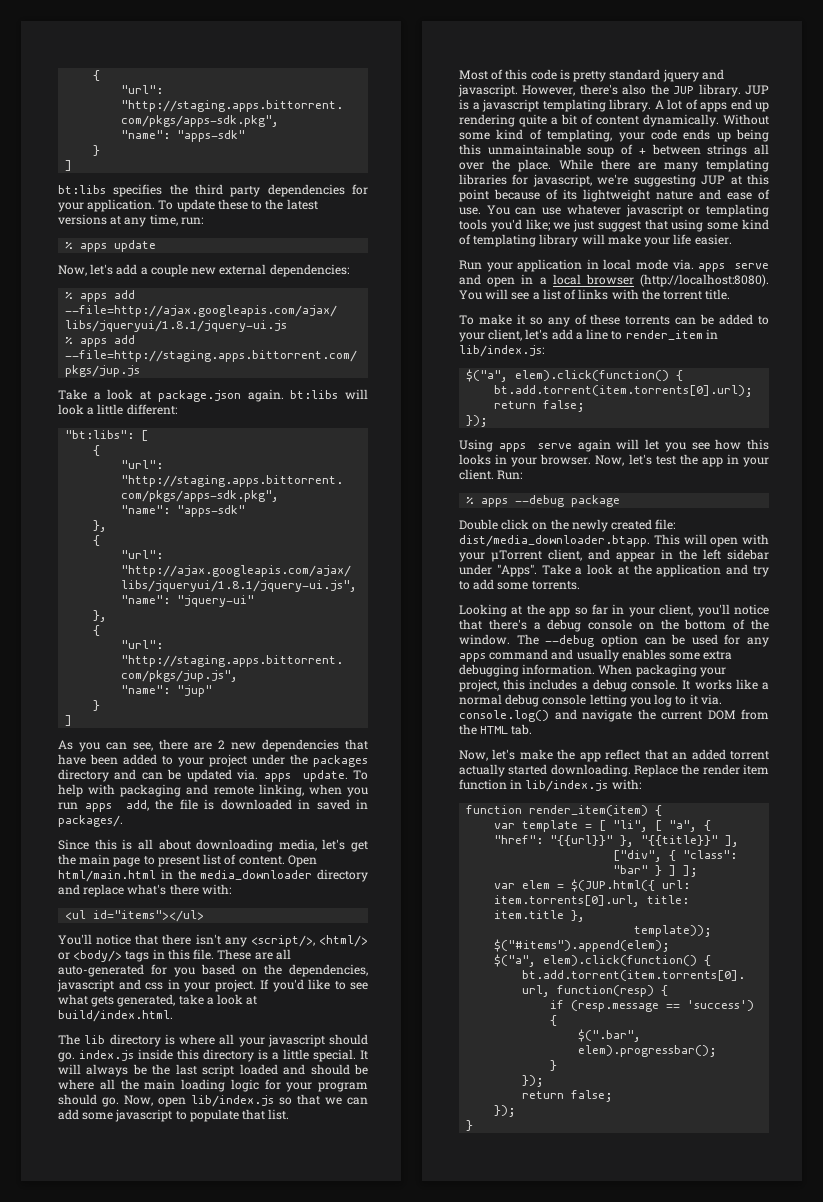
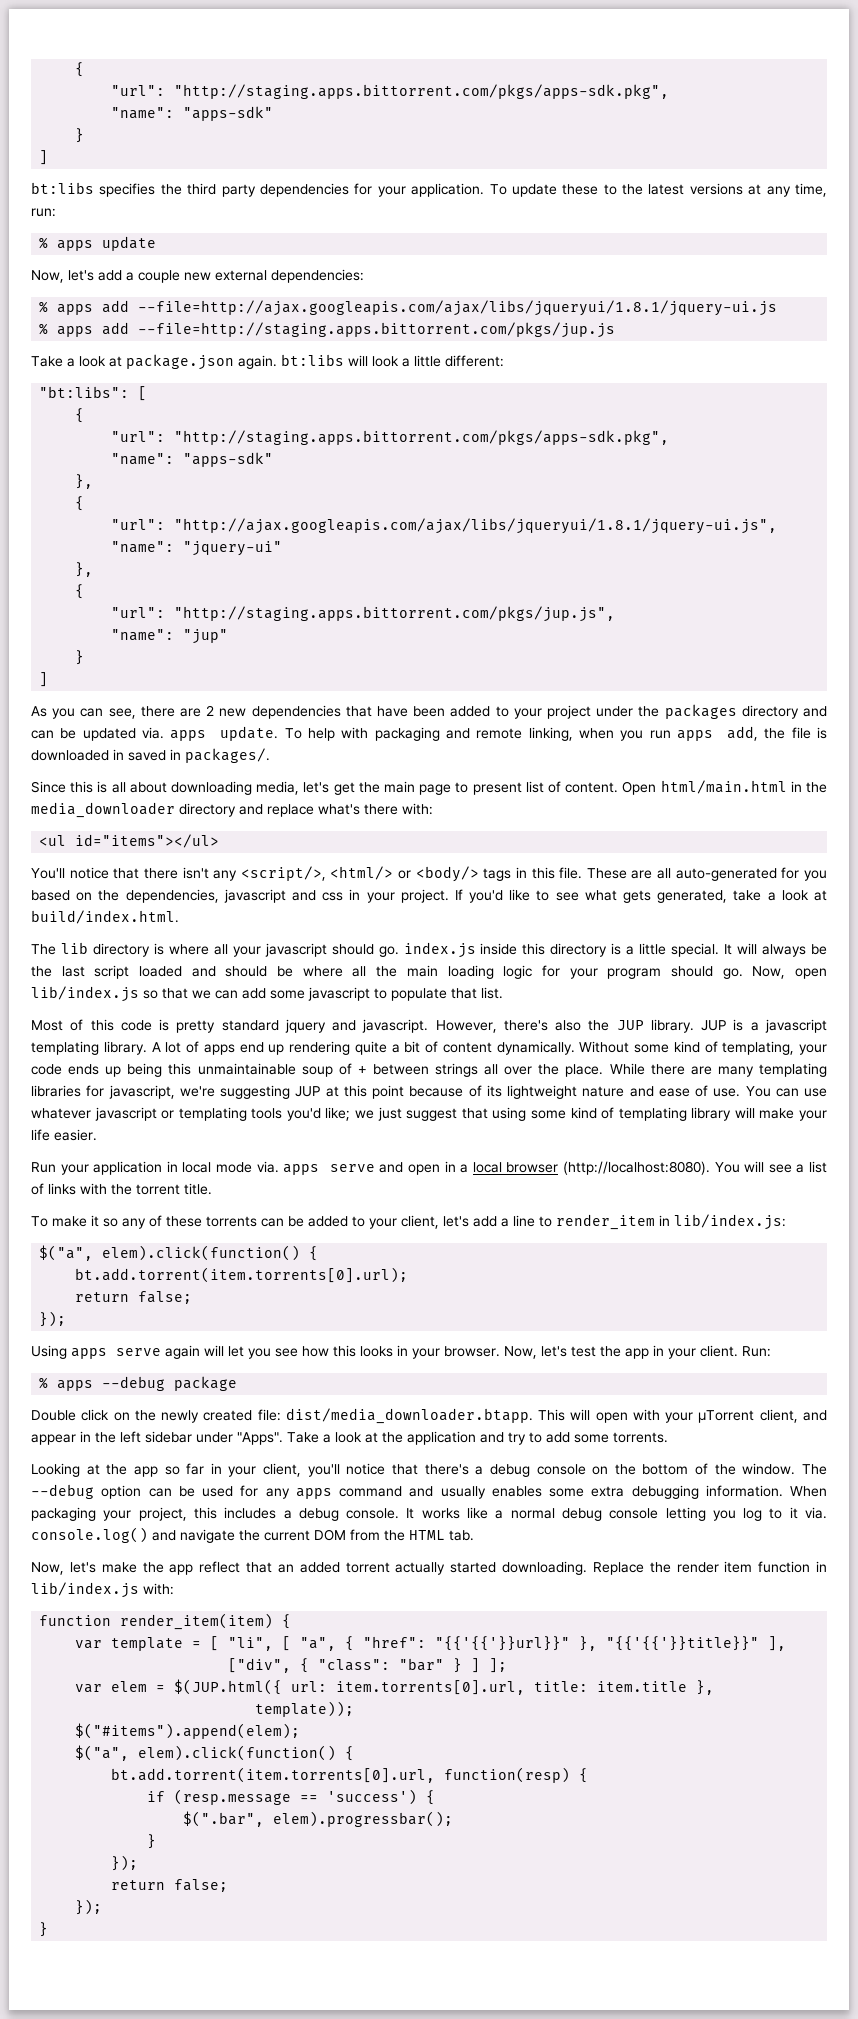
- var template = [ "li", [ "a", { "href": "{{url}}" }, "{{title}}" ],
+ var template = [ "li", [ "a", { "href": "{{'{{'}}url}}" }, "{{'{{'}}title}}" ],

